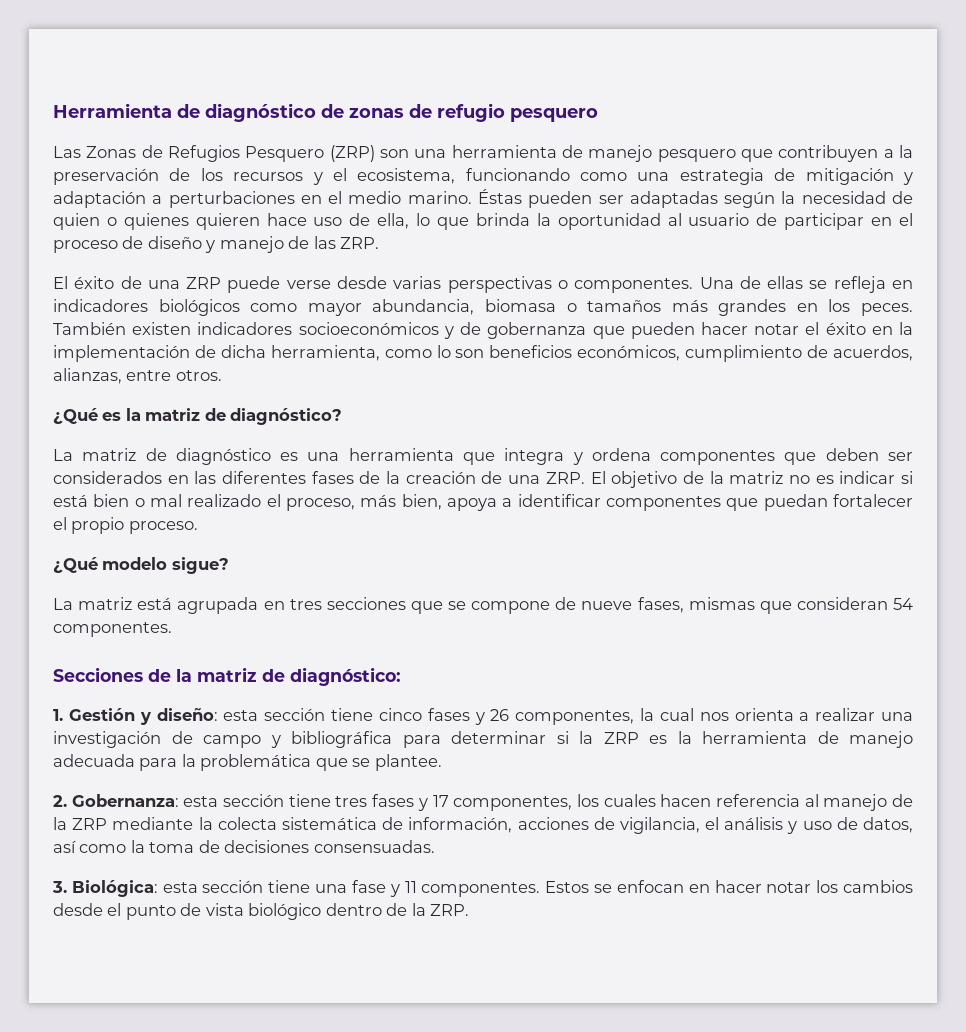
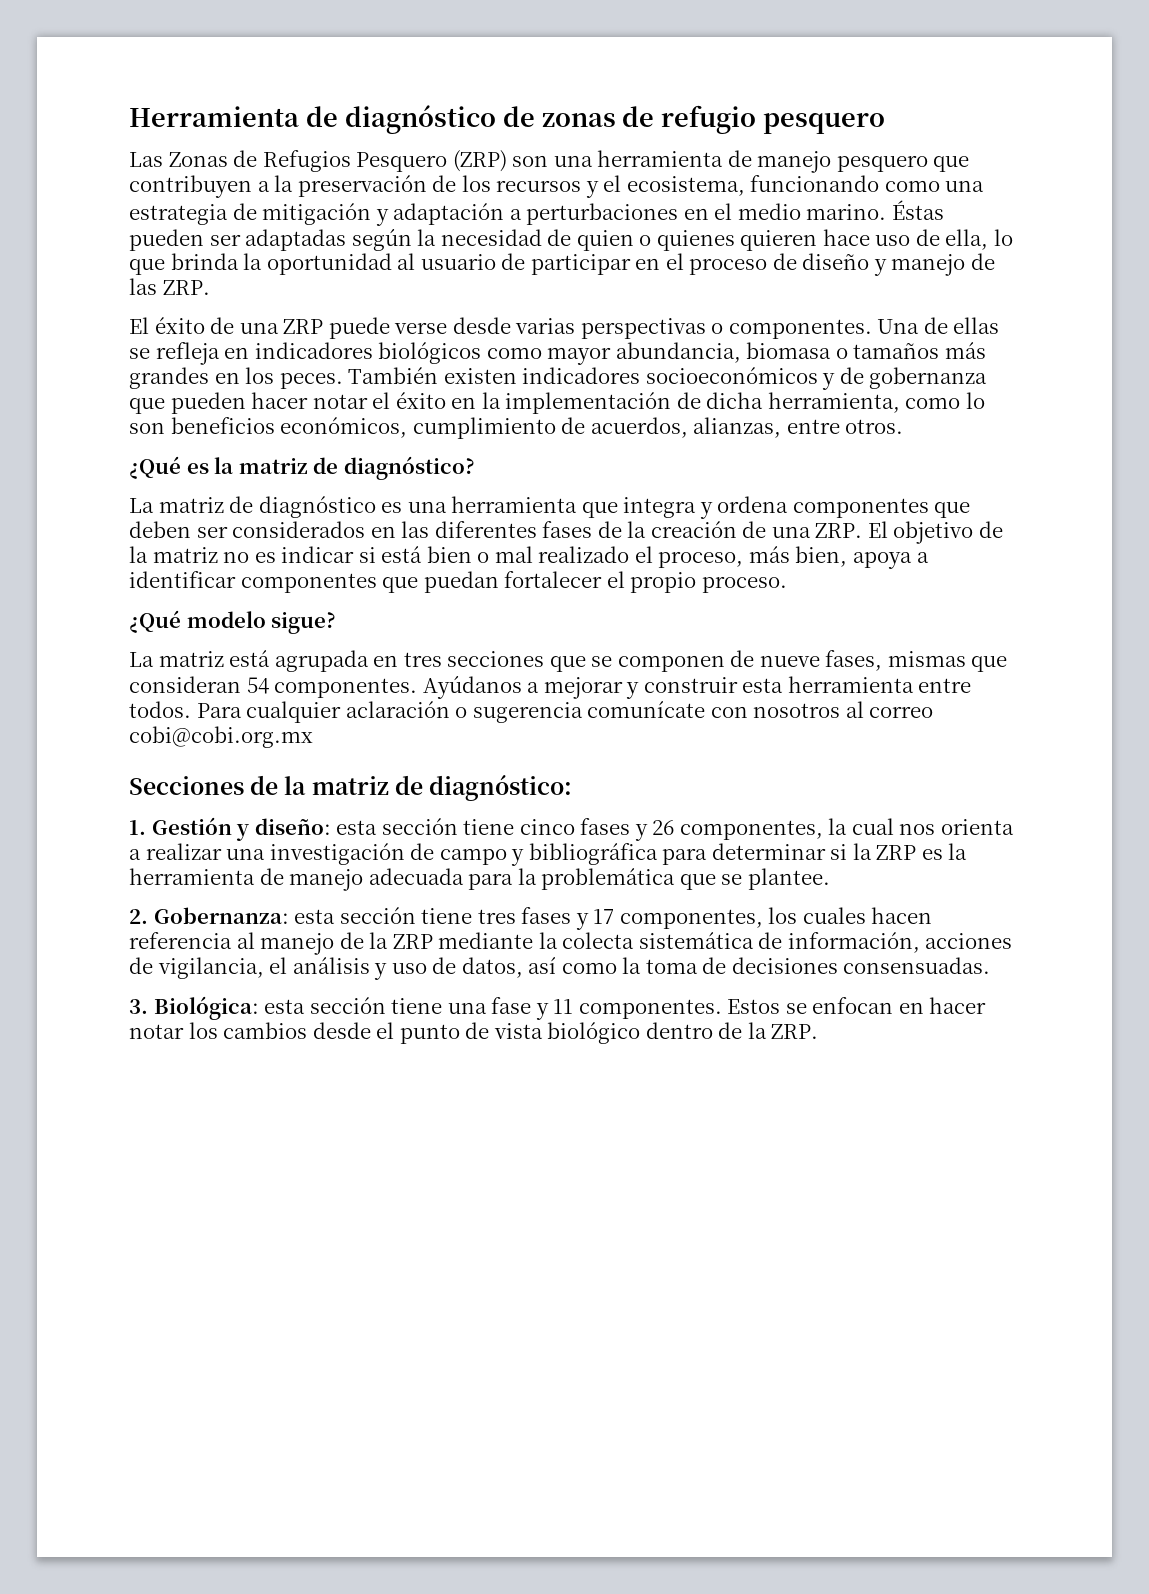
- La matriz está agrupada en tres secciones que se compone de nueve fases, mismas que consideran 54 componentes.
+ La matriz está agrupada en tres secciones que se componen de nueve fases, mismas que consideran 54 componentes. Ayúdanos a mejorar y construir esta herramienta entre todos. Para cualquier aclaración o sugerencia comunícate con nosotros al correo cobi@cobi.org.mx

